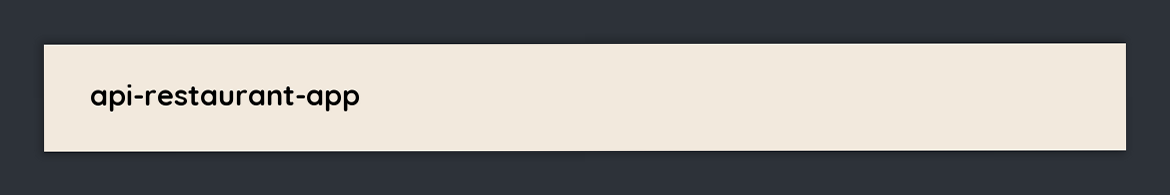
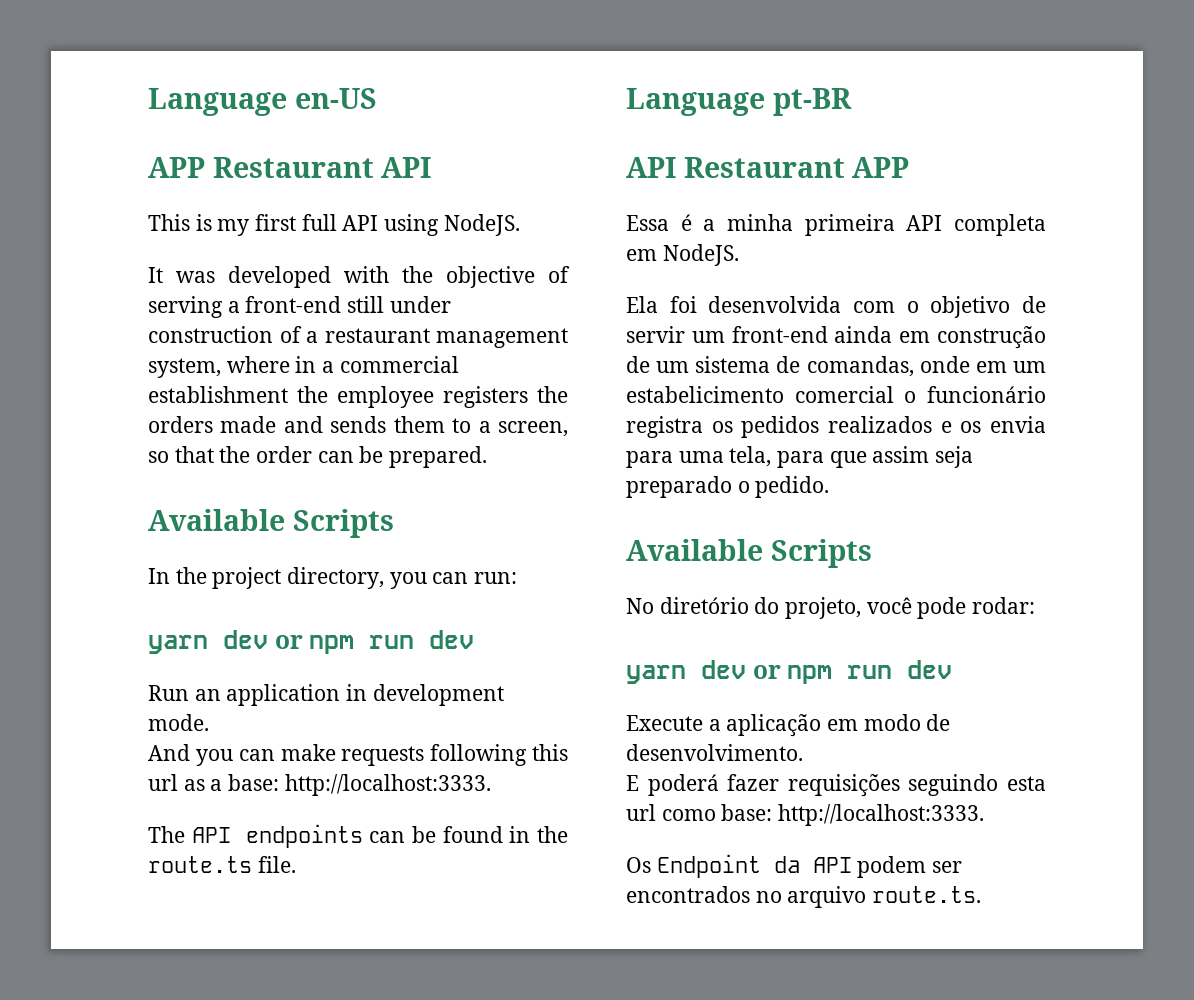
- api-restaurant-app
+ Language en-US
+ APP Restaurant API
+ This is my first full API using NodeJS.
+ It was developed with the objective of serving a front-end still under construction of a restaurant management system, where in a commercial establishment the employee registers the orders made and sends them to a screen, so that the order can be prepared.
+ Available Scripts
+ In the project directory, you can run:
+ yarn dev or npm run dev
+ Run an application in development mode.
+ And you can make requests following this url as a base: http://localhost:3333.
+ The API endpoints can be found in the route.ts file.
+ Language pt-BR
+ API Restaurant APP
+ Essa é a minha primeira API completa em NodeJS.
+ Ela foi desenvolvida com o objetivo de servir um front-end ainda em construção de um sistema de comandas, onde em um estabelicimento comercial o funcionário registra os pedidos realizados e os envia para uma tela, para que assim seja preparado o pedido.
+ Available Scripts
+ No diretório do projeto, você pode rodar:
+ yarn dev or npm run dev
+ Execute a aplicação em modo de desenvolvimento.
+ E poderá fazer requisições seguindo esta url como base: http://localhost:3333.
+ Os Endpoint da API podem ser encontrados no arquivo route.ts.

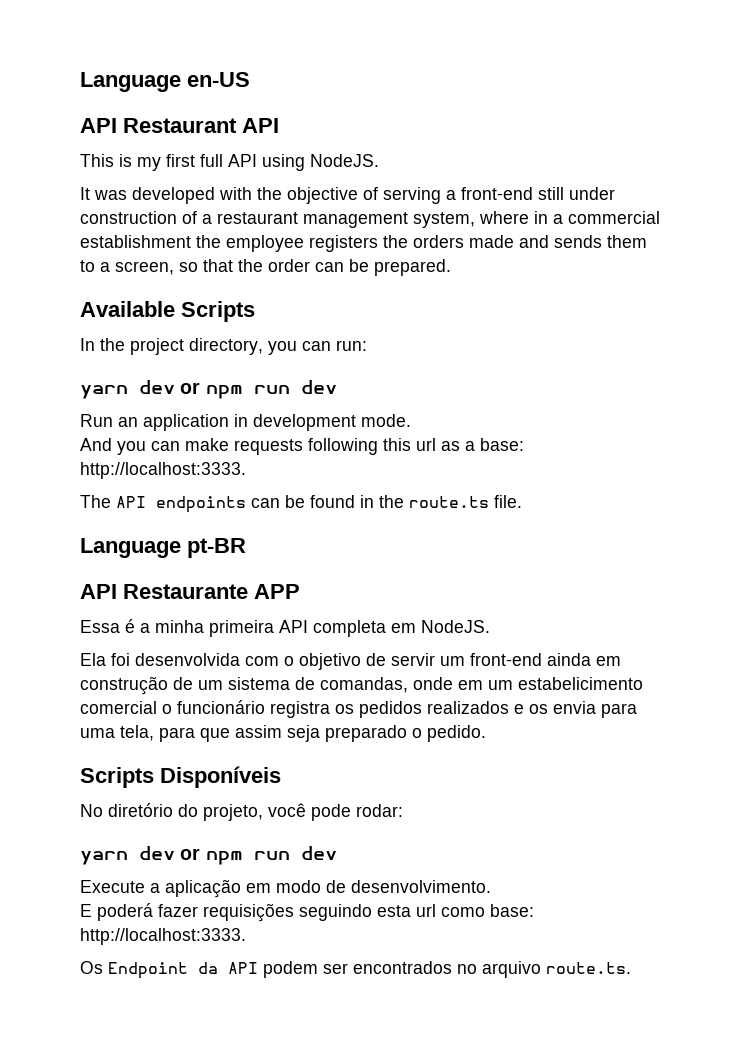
- APP Restaurant API
+ API Restaurant API
- API Restaurant APP
+ API Restaurante APP
  Ela foi desenvolvida com o objetivo de servir um front-end ainda em construção de um sistema de comandas, onde em um estabelicimento comercial o funcionário registra os pedidos realizados e os envia para uma tela, para que assim seja preparado o pedido.
- Available Scripts
+ Scripts Disponíveis

